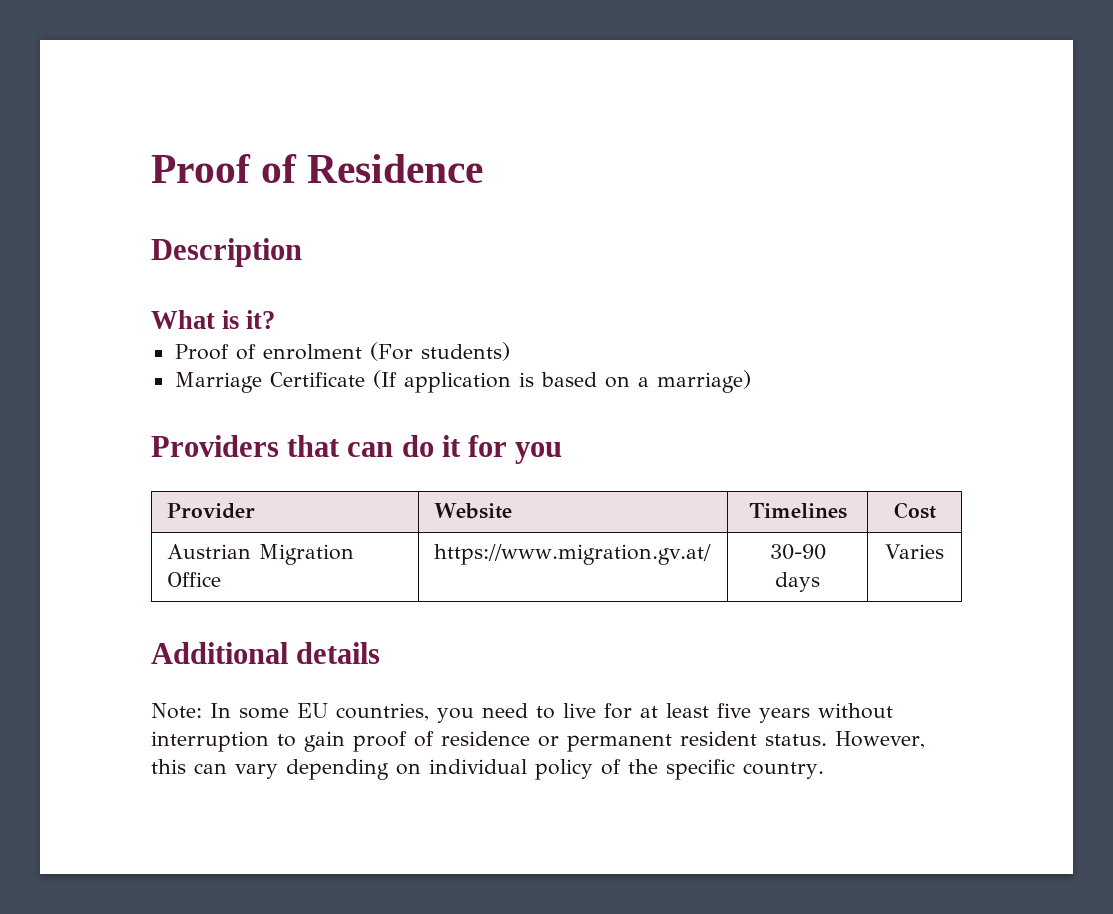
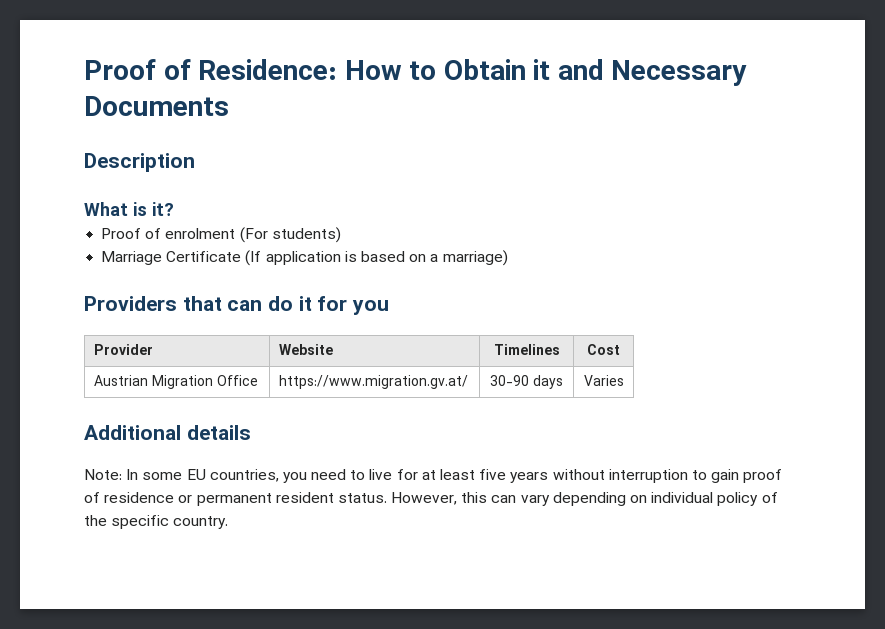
- Proof of Residence
+ Proof of Residence: How to Obtain it and Necessary Documents

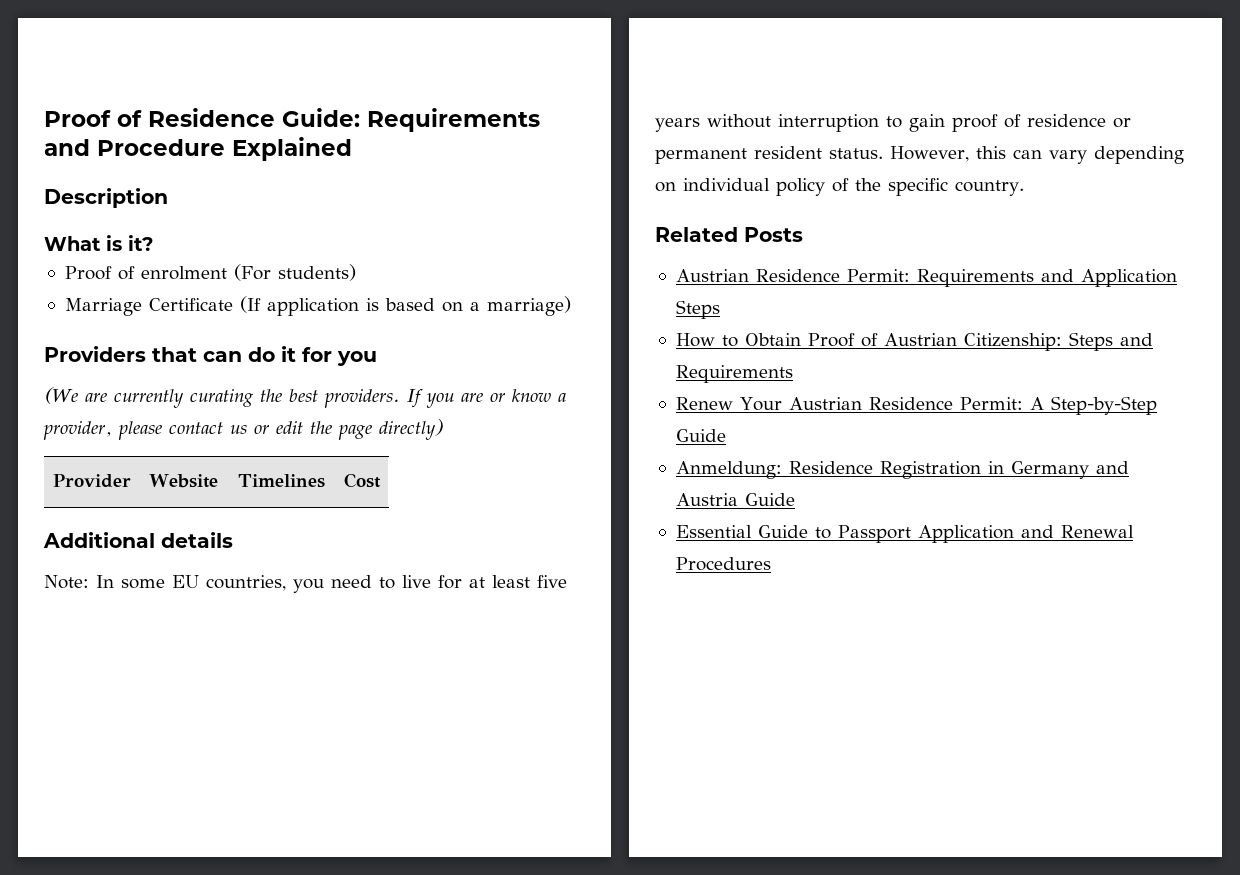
- Proof of Residence: How to Obtain it and Necessary Documents
+ Proof of Residence Guide: Requirements and Procedure Explained
+ (We are currently curating the best providers. If you are or know a provider, please contact us or edit the page directly)
  Provider | Website | Timelines | Cost
- Austrian Migration Office | https://www.migration.gv.at/ | 30-90 days | Varies
+ Related Posts
+ Austrian Residence Permit: Requirements and Application Steps
+ How to Obtain Proof of Austrian Citizenship: Steps and Requirements
+ Renew Your Austrian Residence Permit: A Step-by-Step Guide
+ Anmeldung: Residence Registration in Germany and Austria Guide
+ Essential Guide to Passport Application and Renewal Procedures

